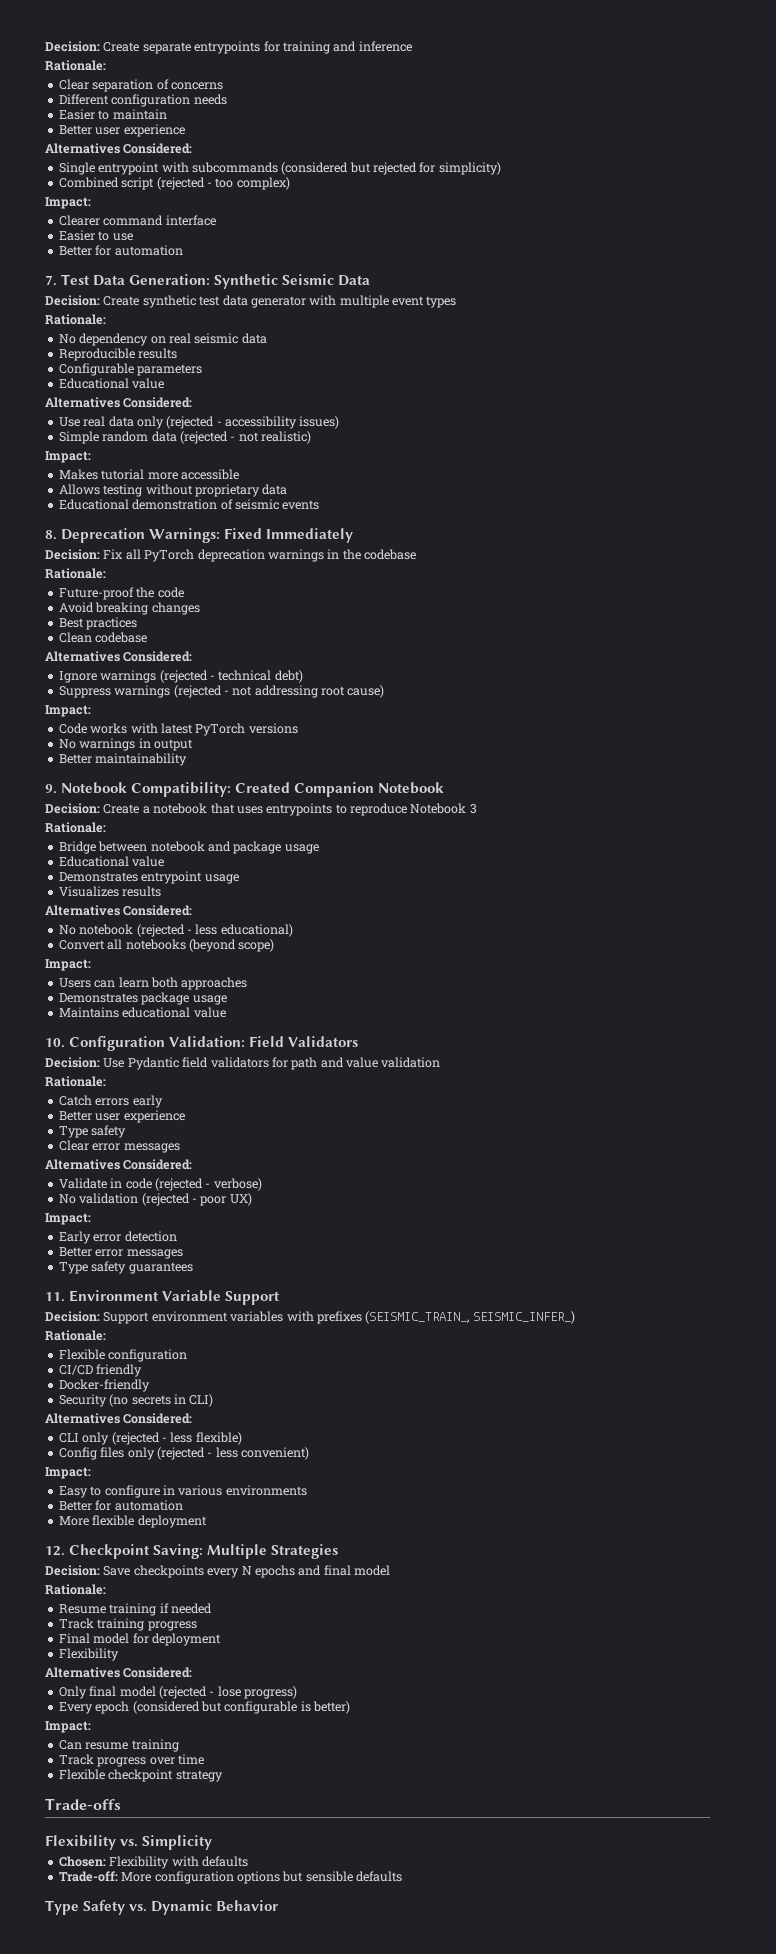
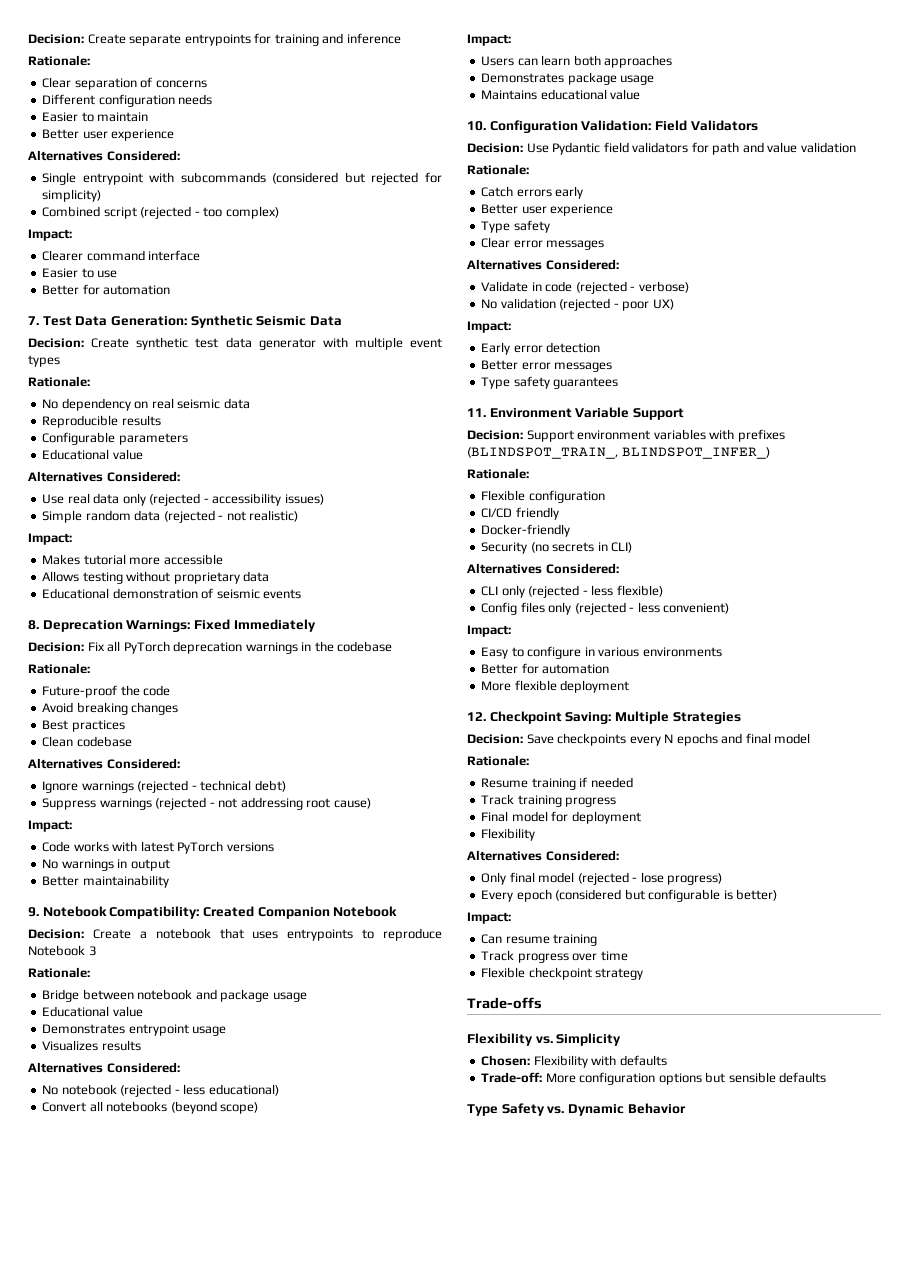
- Decision: Support environment variables with prefixes (SEISMIC_TRAIN_, SEISMIC_INFER_)
+ Decision: Support environment variables with prefixes (BLINDSPOT_TRAIN_, BLINDSPOT_INFER_)

